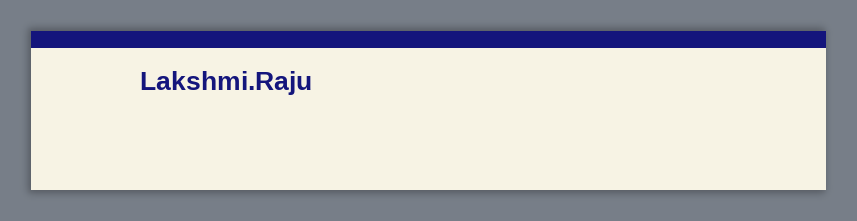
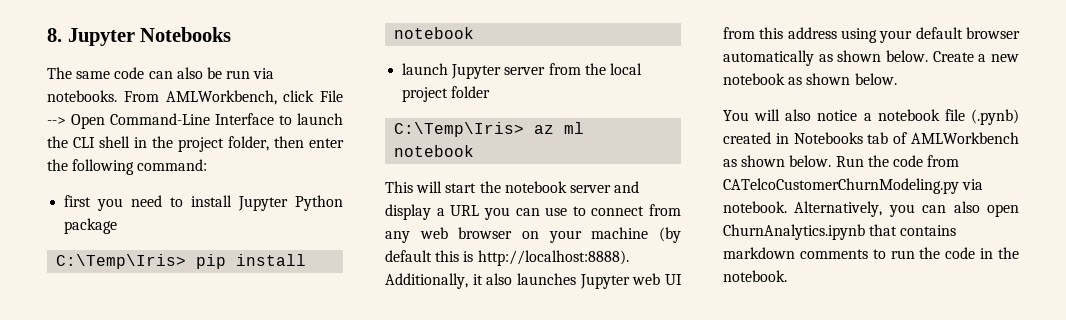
- Lakshmi.Raju
+ 8. Jupyter Notebooks
+ The same code can also be run via notebooks. From AMLWorkbench, click File --> Open Command-Line Interface to launch the CLI shell in the project folder, then enter the following command:
+ first you need to install Jupyter Python package
+ C:\Temp\Iris> pip install notebook
+ launch Jupyter server from the local project folder
+ C:\Temp\Iris> az ml notebook
+ This will start the notebook server and display a URL you can use to connect from any web browser on your machine (by default this is http://localhost:8888). Additionally, it also launches Jupyter web UI from this address using your default browser automatically as shown below. Create a new notebook as shown below.
+ You will also notice a notebook file (.pynb) created in Notebooks tab of AMLWorkbench as shown below. Run the code from CATelcoCustomerChurnModeling.py via notebook. Alternatively, you can also open ChurnAnalytics.ipynb that contains markdown comments to run the code in the notebook.

